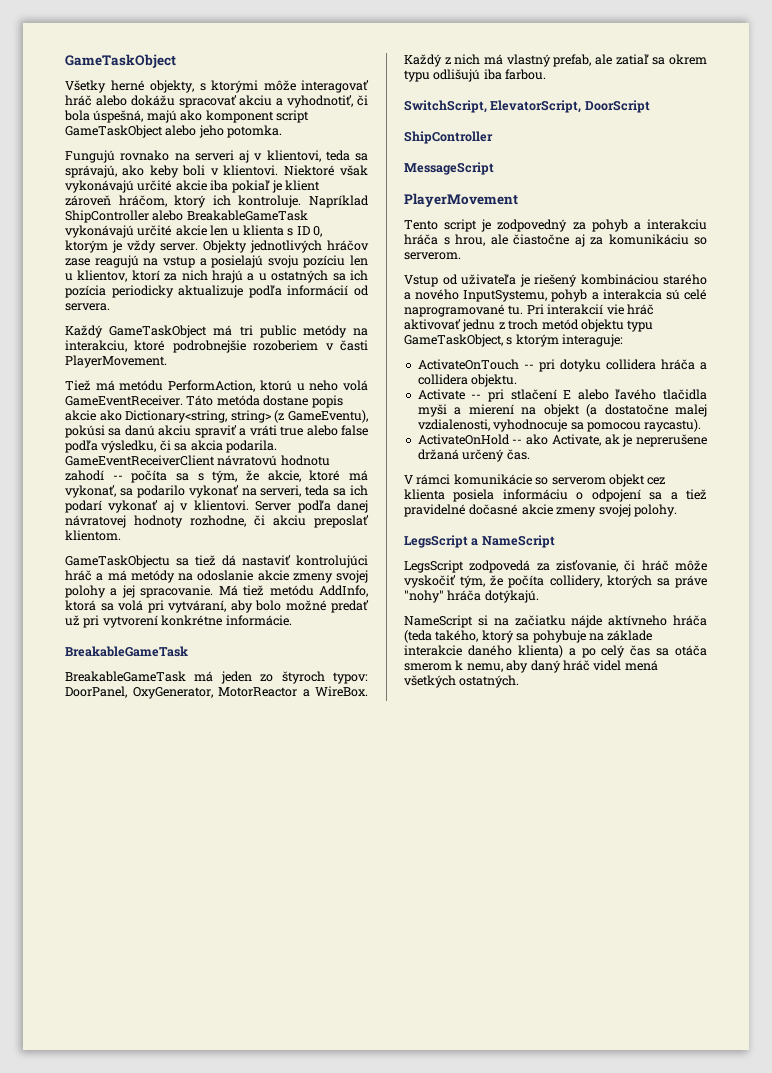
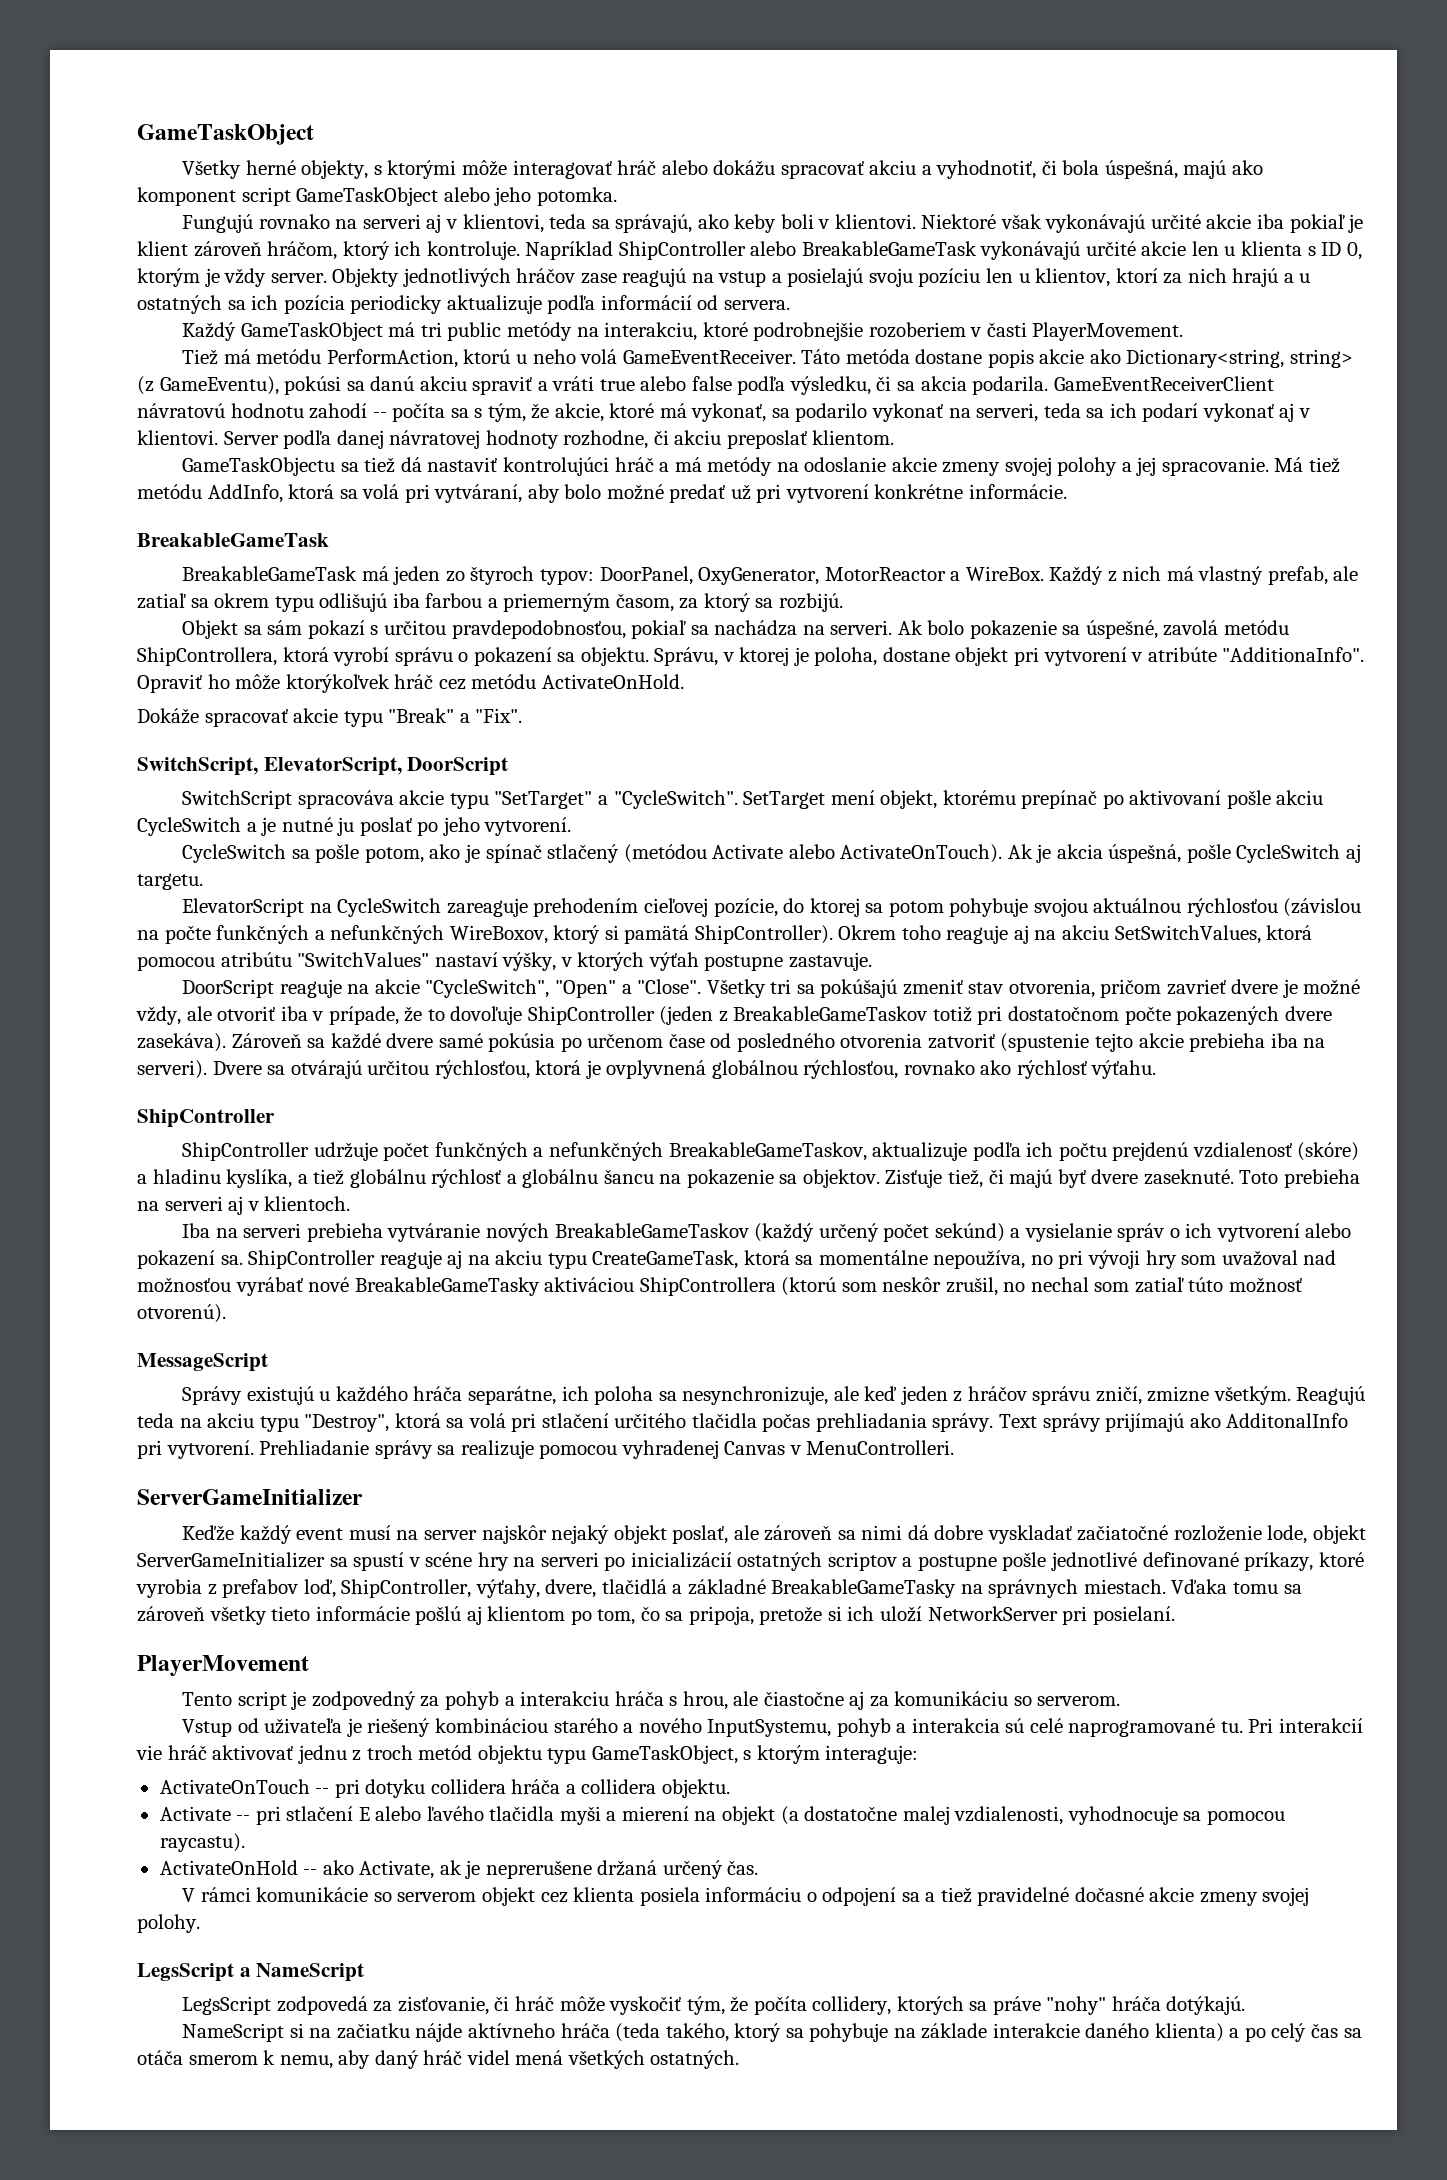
- Každý z nich má vlastný prefab, ale zatiaľ sa okrem typu odlišujú iba farbou.
+ Každý z nich má vlastný prefab, ale zatiaľ sa okrem typu odlišujú iba farbou a priemerným časom, za ktorý sa rozbijú.
+ Objekt sa sám pokazí s určitou pravdepodobnosťou, pokiaľ sa nachádza na serveri. Ak bolo pokazenie sa úspešné, zavolá metódu ShipControllera, ktorá vyrobí správu o pokazení sa objektu. Správu, v ktorej je poloha, dostane objekt pri vytvorení v atribúte "AdditionaInfo". Opraviť ho môže ktorýkoľvek hráč cez metódu ActivateOnHold.
+ Dokáže spracovať akcie typu "Break" a "Fix".
  SwitchScript, ElevatorScript, DoorScript
+ SwitchScript spracováva akcie typu "SetTarget" a "CycleSwitch". SetTarget mení objekt, ktorému prepínač po aktivovaní pošle akciu CycleSwitch a je nutné ju poslať po jeho vytvorení.
+ CycleSwitch sa pošle potom, ako je spínač stlačený (metódou Activate alebo ActivateOnTouch). Ak je akcia úspešná, pošle CycleSwitch aj targetu.
+ ElevatorScript na CycleSwitch zareaguje prehodením cieľovej pozície, do ktorej sa potom pohybuje svojou aktuálnou rýchlosťou (závislou na počte funkčných a nefunkčných WireBoxov, ktorý si pamätá ShipController). Okrem toho reaguje aj na akciu SetSwitchValues, ktorá pomocou atribútu "SwitchValues" nastaví výšky, v ktorých výťah postupne zastavuje.
+ DoorScript reaguje na akcie "CycleSwitch", "Open" a "Close". Všetky tri sa pokúšajú zmeniť stav otvorenia, pričom zavrieť dvere je možné vždy, ale otvoriť iba v prípade, že to dovoľuje ShipController (jeden z BreakableGameTaskov totiž pri dostatočnom počte pokazených dvere zasekáva). Zároveň sa každé dvere samé pokúsia po určenom čase od posledného otvorenia zatvoriť (spustenie tejto akcie prebieha iba na serveri). Dvere sa otvárajú určitou rýchlosťou, ktorá je ovplyvnená globálnou rýchlosťou, rovnako ako rýchlosť výťahu.
  ShipController
+ ShipController udržuje počet funkčných a nefunkčných BreakableGameTaskov, aktualizuje podľa ich počtu prejdenú vzdialenosť (skóre) a hladinu kyslíka, a tiež globálnu rýchlosť a globálnu šancu na pokazenie sa objektov. Zisťuje tiež, či majú byť dvere zaseknuté. Toto prebieha na serveri aj v klientoch.
+ Iba na serveri prebieha vytváranie nových BreakableGameTaskov (každý určený počet sekúnd) a vysielanie správ o ich vytvorení alebo pokazení sa. ShipController reaguje aj na akciu typu CreateGameTask, ktorá sa momentálne nepoužíva, no pri vývoji hry som uvažoval nad možnosťou vyrábať nové BreakableGameTasky aktiváciou ShipControllera (ktorú som neskôr zrušil, no nechal som zatiaľ túto možnosť otvorenú).
  MessageScript
+ Správy existujú u každého hráča separátne, ich poloha sa nesynchronizuje, ale keď jeden z hráčov správu zničí, zmizne všetkým. Reagujú teda na akciu typu "Destroy", ktorá sa volá pri stlačení určitého tlačidla počas prehliadania správy. Text správy prijímajú ako AdditonalInfo pri vytvorení. Prehliadanie správy sa realizuje pomocou vyhradenej Canvas v MenuControlleri.
+ ServerGameInitializer
+ Keďže každý event musí na server najskôr nejaký objekt poslať, ale zároveň sa nimi dá dobre vyskladať začiatočné rozloženie lode, objekt ServerGameInitializer sa spustí v scéne hry na serveri po inicializácií ostatných scriptov a postupne pošle jednotlivé definované príkazy, ktoré vyrobia z prefabov loď, ShipController, výťahy, dvere, tlačidlá a základné BreakableGameTasky na správnych miestach. Vďaka tomu sa zároveň všetky tieto informácie pošlú aj klientom po tom, čo sa pripoja, pretože si ich uloží NetworkServer pri posielaní.

